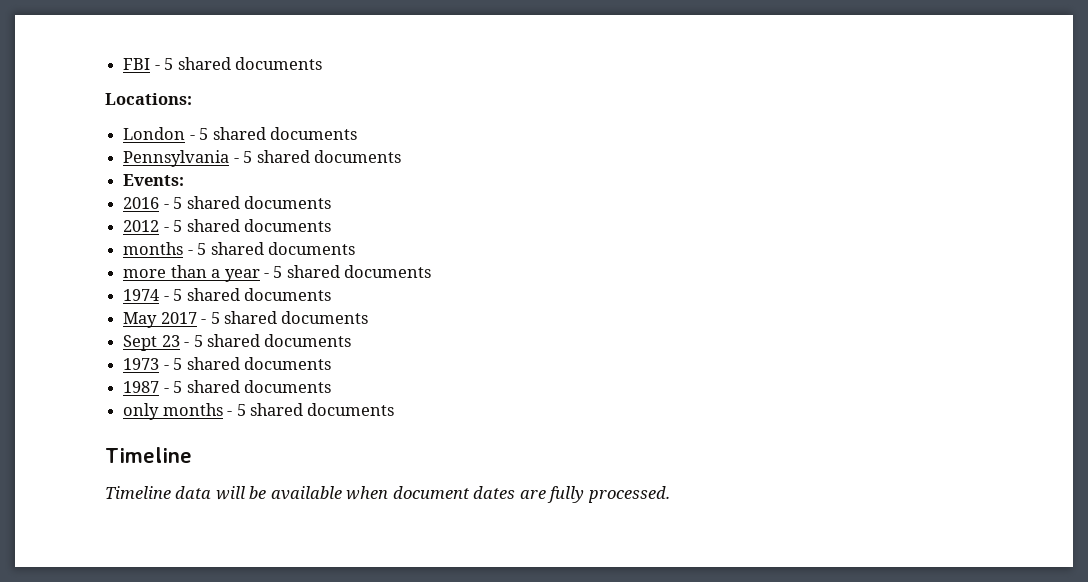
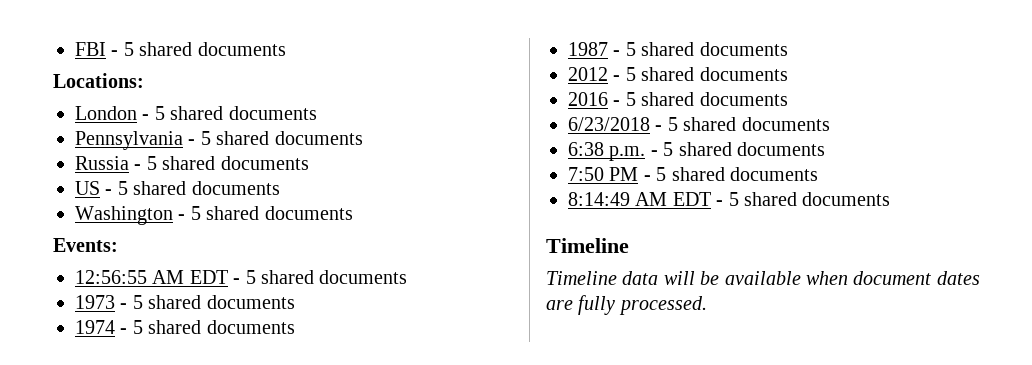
+ Russia - 5 shared documents
+ US - 5 shared documents
+ Washington - 5 shared documents
  Events:
- 2016 - 5 shared documents
+ 12:56:55 AM EDT - 5 shared documents
+ 1973 - 5 shared documents
+ 1974 - 5 shared documents
+ 1987 - 5 shared documents
  2012 - 5 shared documents
- months - 5 shared documents
- more than a year - 5 shared documents
- 1974 - 5 shared documents
- May 2017 - 5 shared documents
- Sept 23 - 5 shared documents
- 1973 - 5 shared documents
- 1987 - 5 shared documents
- only months - 5 shared documents
+ 2016 - 5 shared documents
+ 6/23/2018 - 5 shared documents
+ 6:38 p.m. - 5 shared documents
+ 7:50 PM - 5 shared documents
+ 8:14:49 AM EDT - 5 shared documents

